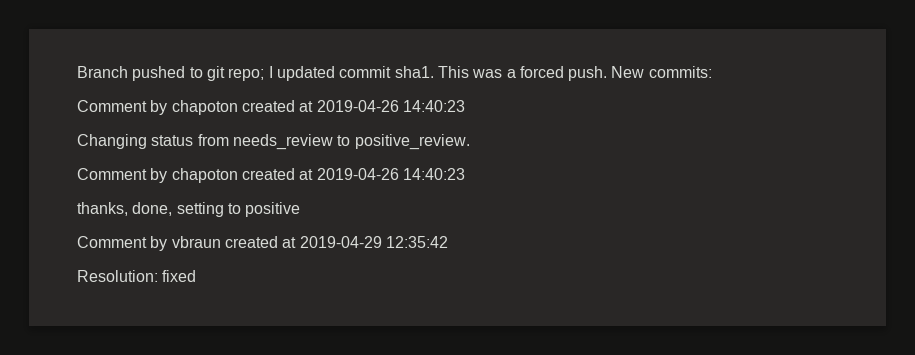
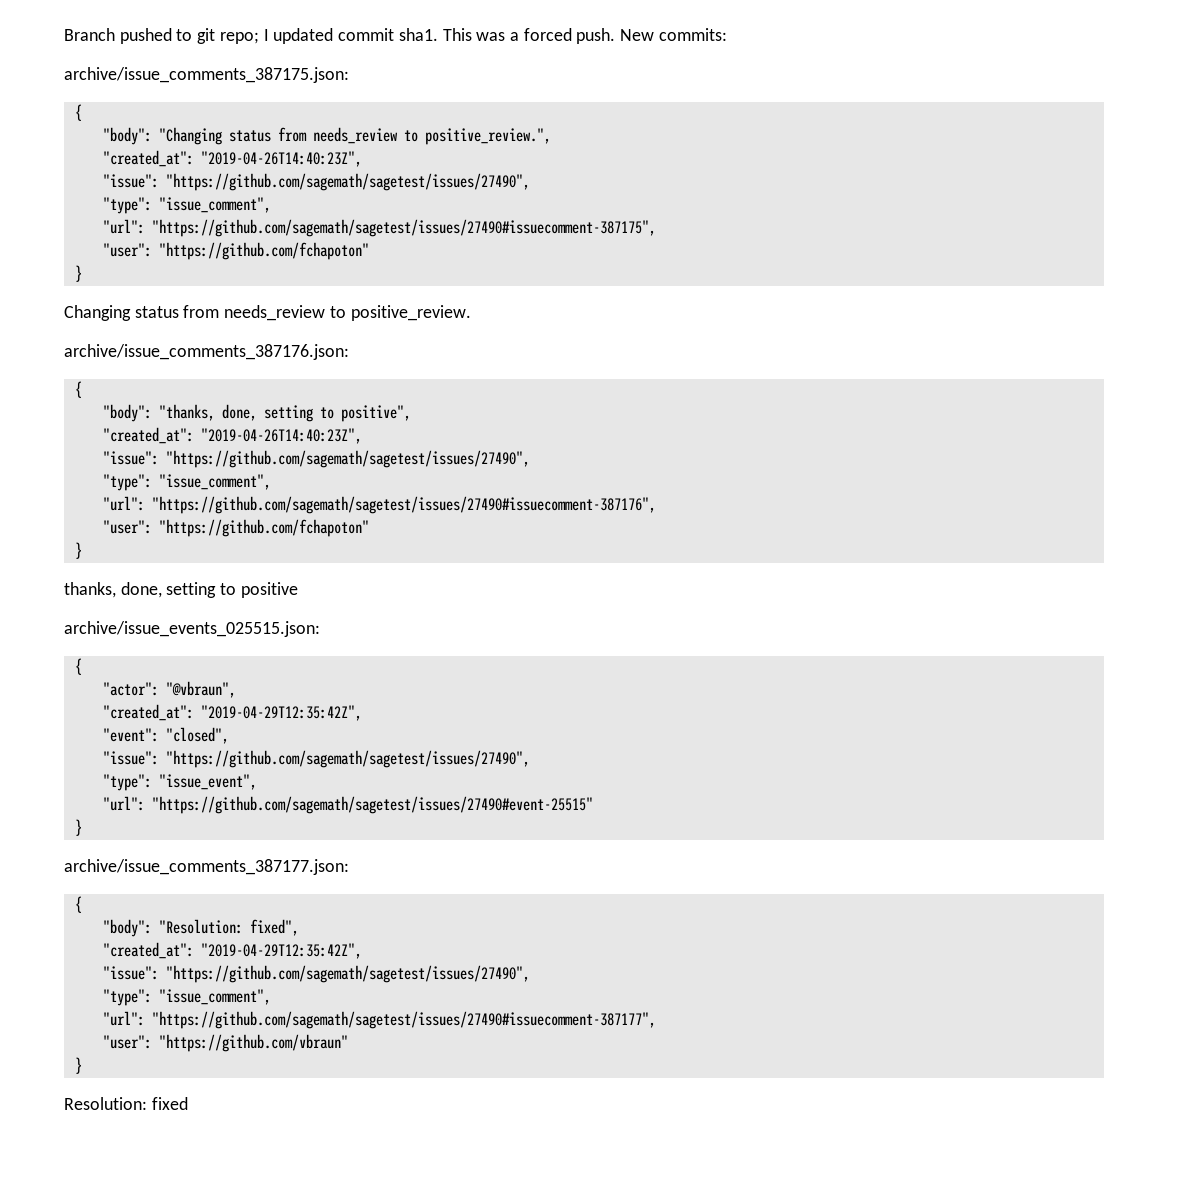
  New commits:
- Comment by chapoton created at 2019-04-26 14:40:23
+ archive/issue_comments_387175.json:
+ {
+ "body": "Changing status from needs_review to positive_review.",
+ "created_at": "2019-04-26T14:40:23Z",
+ "issue": "https://github.com/sagemath/sagetest/issues/27490",
+ "type": "issue_comment",
+ "url": "https://github.com/sagemath/sagetest/issues/27490#issuecomment-387175",
+ "user": "https://github.com/fchapoton"
+ }
  Changing status from needs_review to positive_review.
- Comment by chapoton created at 2019-04-26 14:40:23
+ archive/issue_comments_387176.json:
+ {
+ "body": "thanks, done, setting to positive",
+ "created_at": "2019-04-26T14:40:23Z",
+ "issue": "https://github.com/sagemath/sagetest/issues/27490",
+ "type": "issue_comment",
+ "url": "https://github.com/sagemath/sagetest/issues/27490#issuecomment-387176",
+ "user": "https://github.com/fchapoton"
+ }
- Comment by vbraun created at 2019-04-29 12:35:42
+ archive/issue_events_025515.json:
+ {
+ "actor": "@vbraun",
+ "created_at": "2019-04-29T12:35:42Z",
+ "event": "closed",
+ "issue": "https://github.com/sagemath/sagetest/issues/27490",
+ "type": "issue_event",
+ "url": "https://github.com/sagemath/sagetest/issues/27490#event-25515"
+ }
+ archive/issue_comments_387177.json:
+ {
+ "body": "Resolution: fixed",
+ "created_at": "2019-04-29T12:35:42Z",
+ "issue": "https://github.com/sagemath/sagetest/issues/27490",
+ "type": "issue_comment",
+ "url": "https://github.com/sagemath/sagetest/issues/27490#issuecomment-387177",
+ "user": "https://github.com/vbraun"
+ }

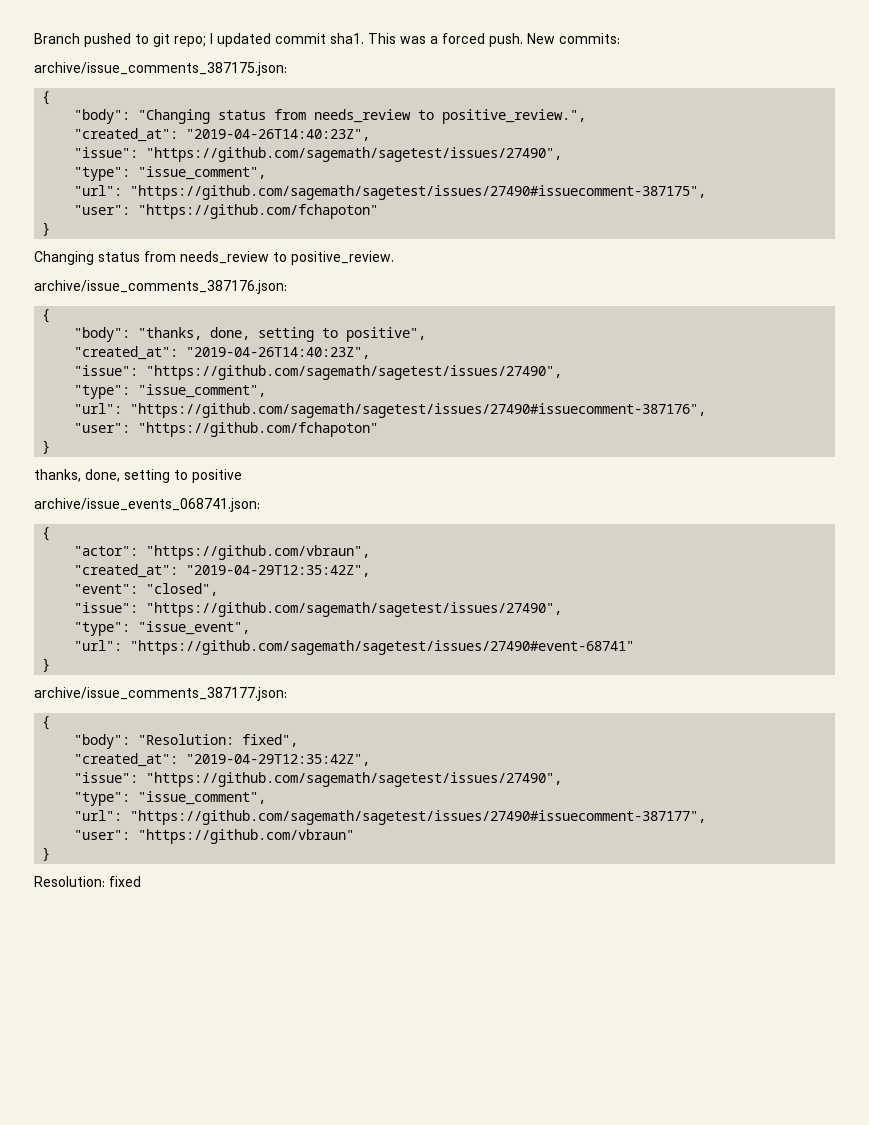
- archive/issue_events_025515.json:
+ archive/issue_events_068741.json:
- "actor": "@vbraun",
+ "actor": "https://github.com/vbraun",
- "url": "https://github.com/sagemath/sagetest/issues/27490#event-25515"
+ "url": "https://github.com/sagemath/sagetest/issues/27490#event-68741"

